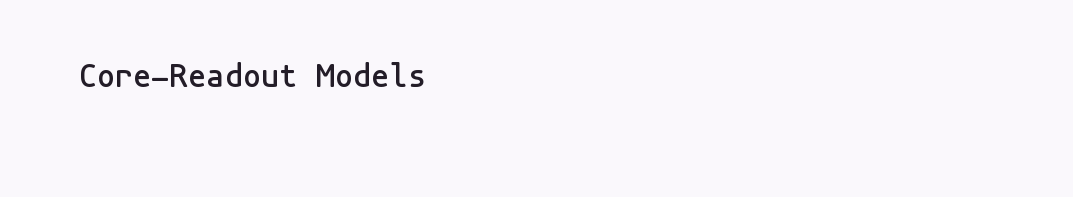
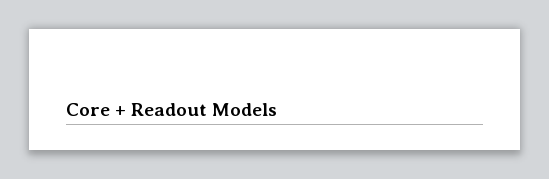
- Core-Readout Models
+ Core + Readout Models

